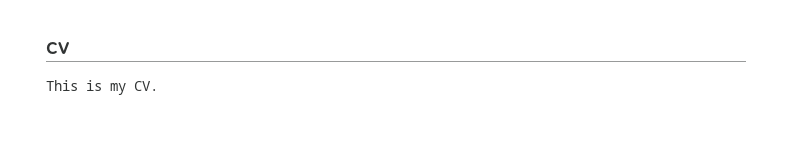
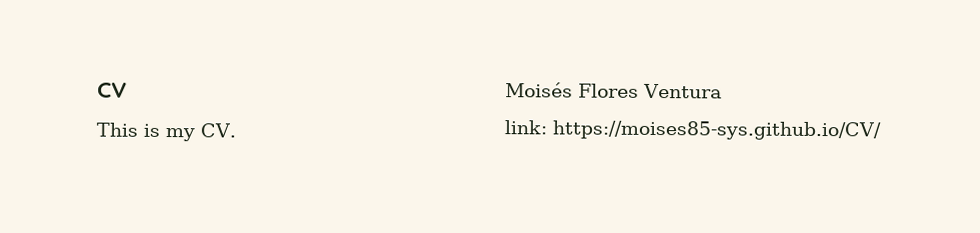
+ Moisés Flores Ventura
+ link: https://moises85-sys.github.io/CV/

